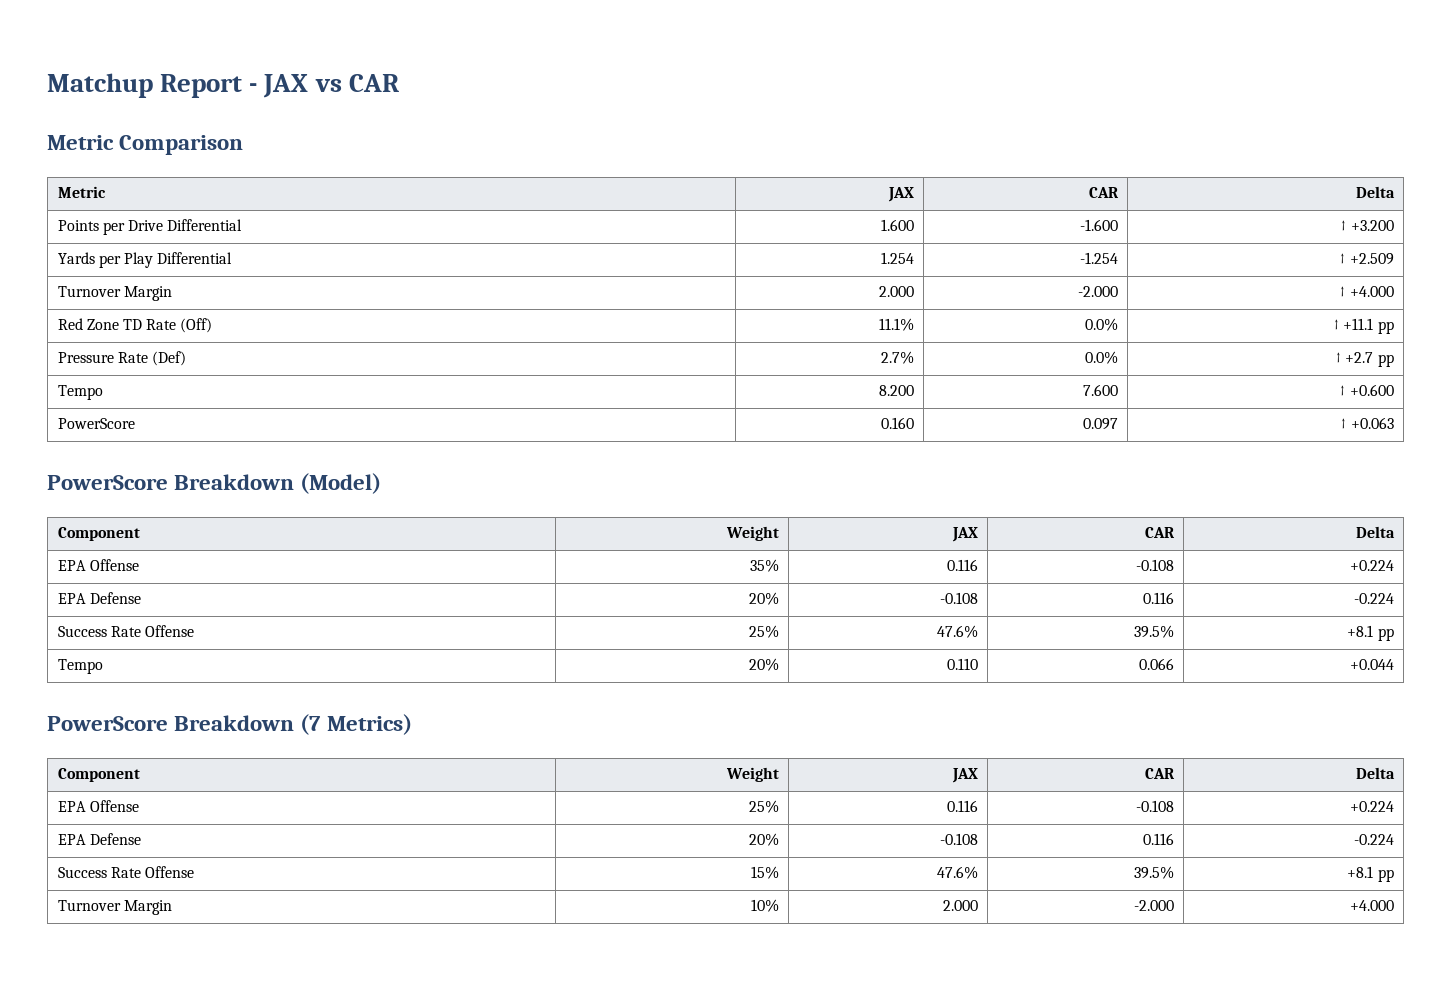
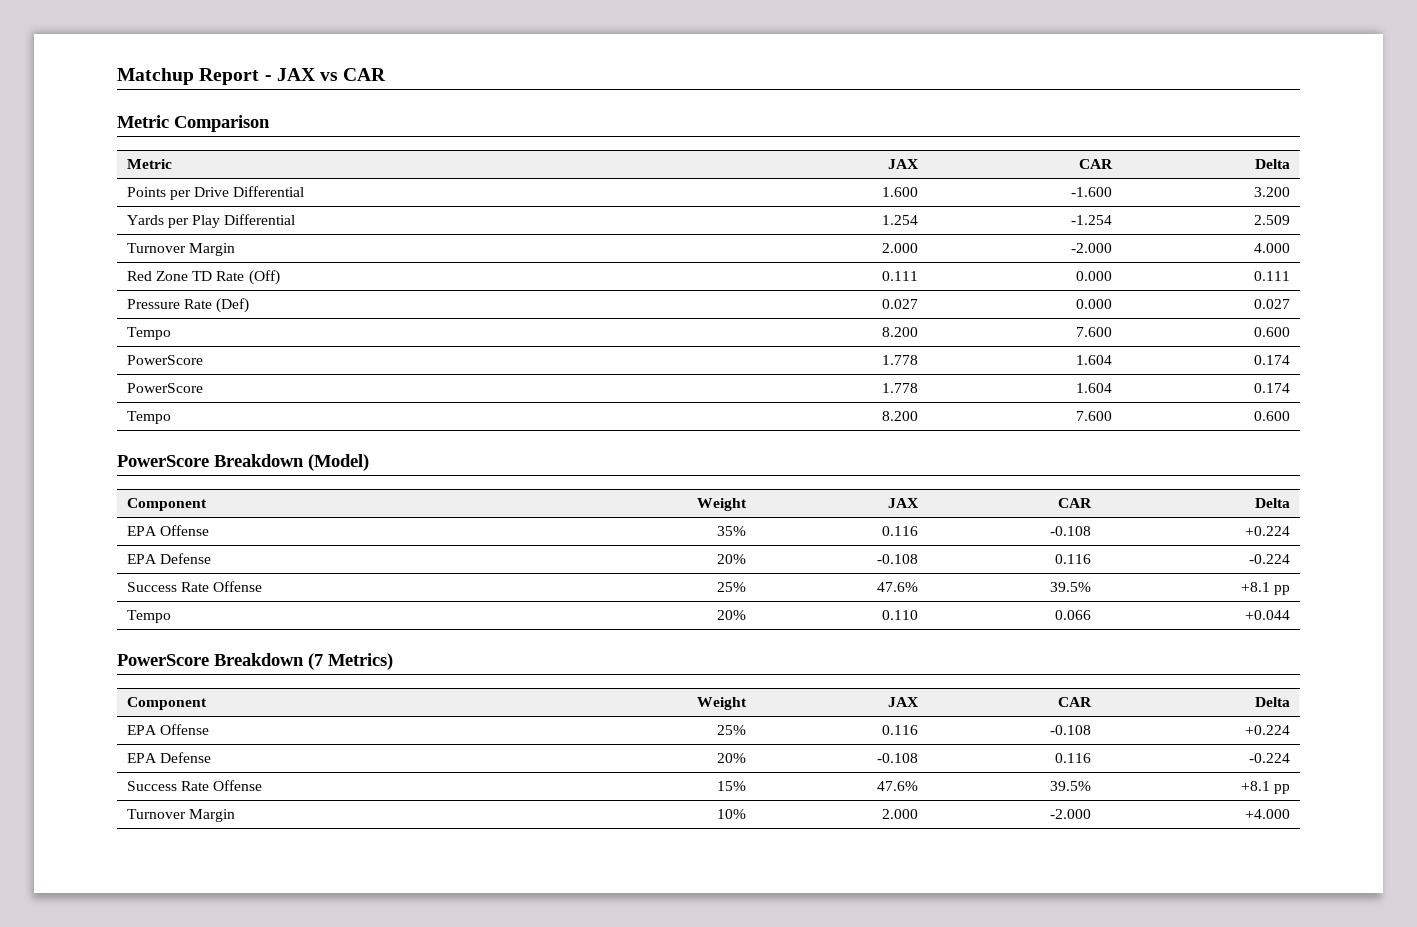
- Points per Drive Differential | 1.600 | -1.600 | ↑ +3.200
+ Points per Drive Differential | 1.600 | -1.600 | 3.200
- Yards per Play Differential | 1.254 | -1.254 | ↑ +2.509
+ Yards per Play Differential | 1.254 | -1.254 | 2.509
- Turnover Margin | 2.000 | -2.000 | ↑ +4.000
+ Turnover Margin | 2.000 | -2.000 | 4.000
- Red Zone TD Rate (Off) | 11.1% | 0.0% | ↑ +11.1 pp
- Pressure Rate (Def) | 2.7% | 0.0% | ↑ +2.7 pp
- Tempo | 8.200 | 7.600 | ↑ +0.600
- PowerScore | 0.160 | 0.097 | ↑ +0.063
+ Red Zone TD Rate (Off) | 0.111 | 0.000 | 0.111
+ Pressure Rate (Def) | 0.027 | 0.000 | 0.027
+ Tempo | 8.200 | 7.600 | 0.600
+ PowerScore | 1.778 | 1.604 | 0.174
+ PowerScore | 1.778 | 1.604 | 0.174
+ Tempo | 8.200 | 7.600 | 0.600

